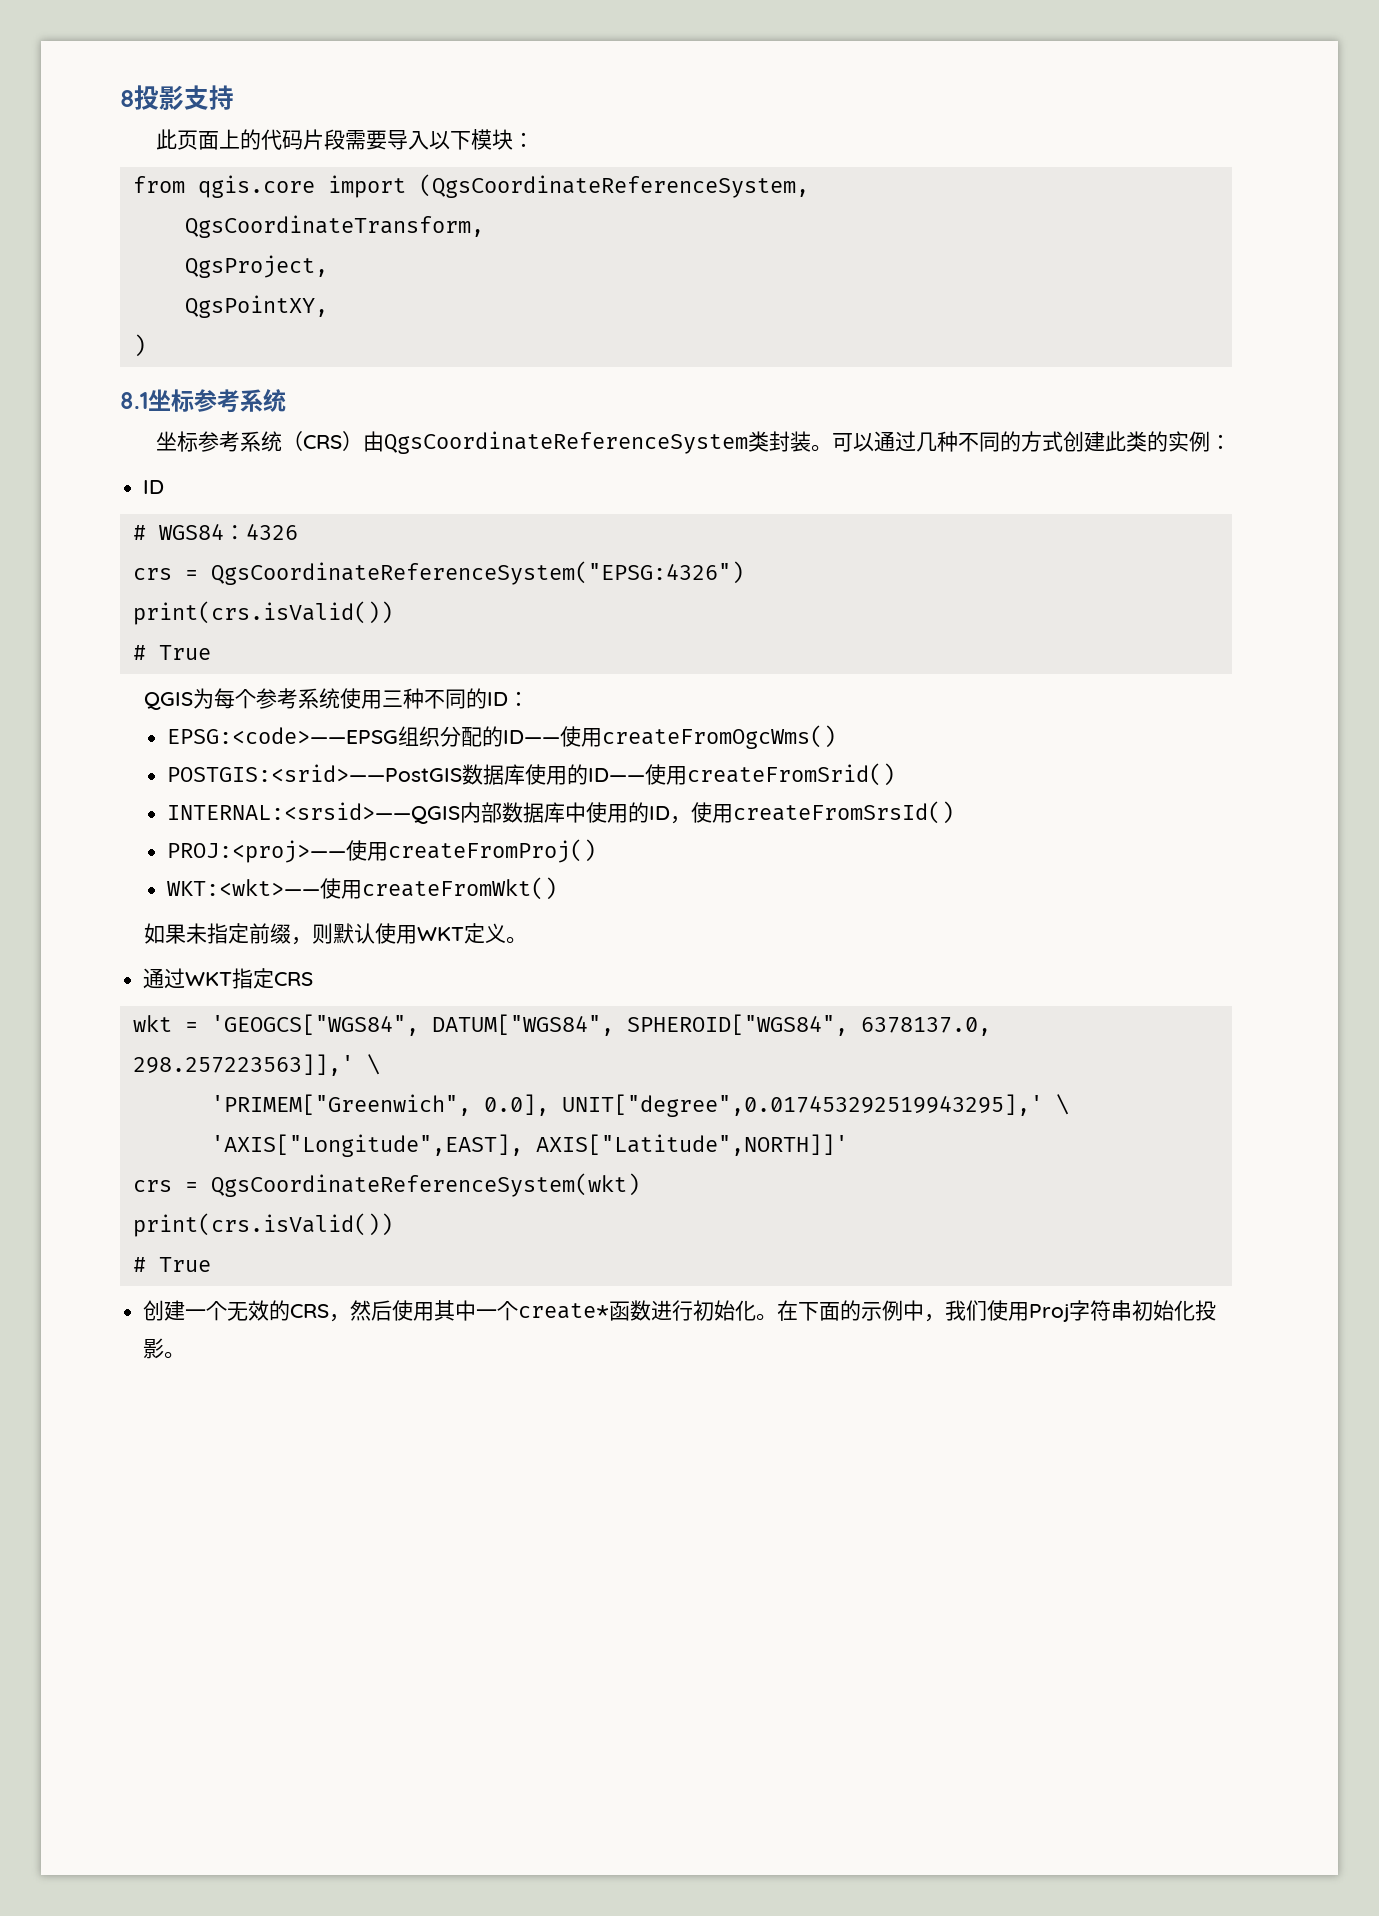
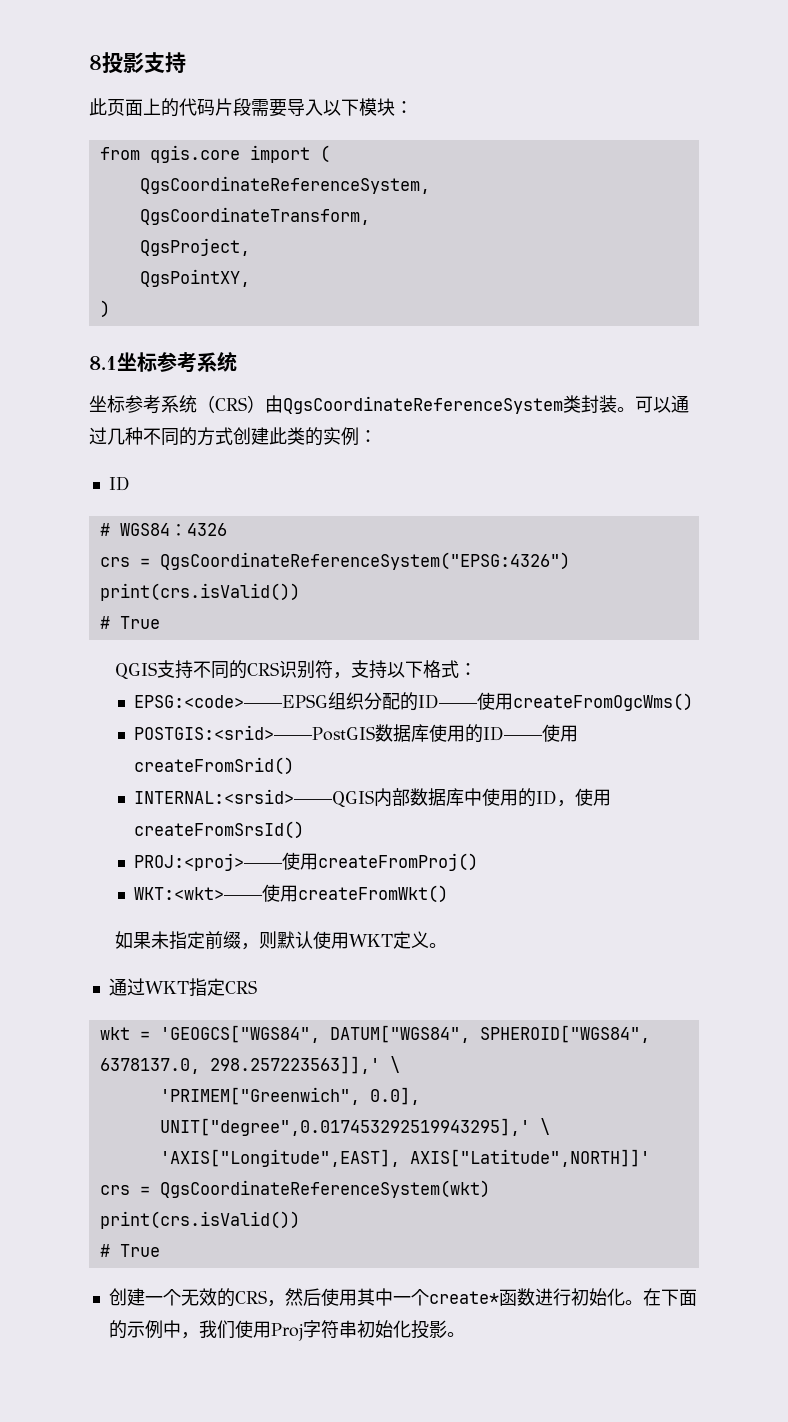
- from qgis.core import (QgsCoordinateReferenceSystem,
+ from qgis.core import (
+ QgsCoordinateReferenceSystem,
- QGIS为每个参考系统使用三种不同的ID：
+ QGIS支持不同的CRS识别符，支持以下格式：

